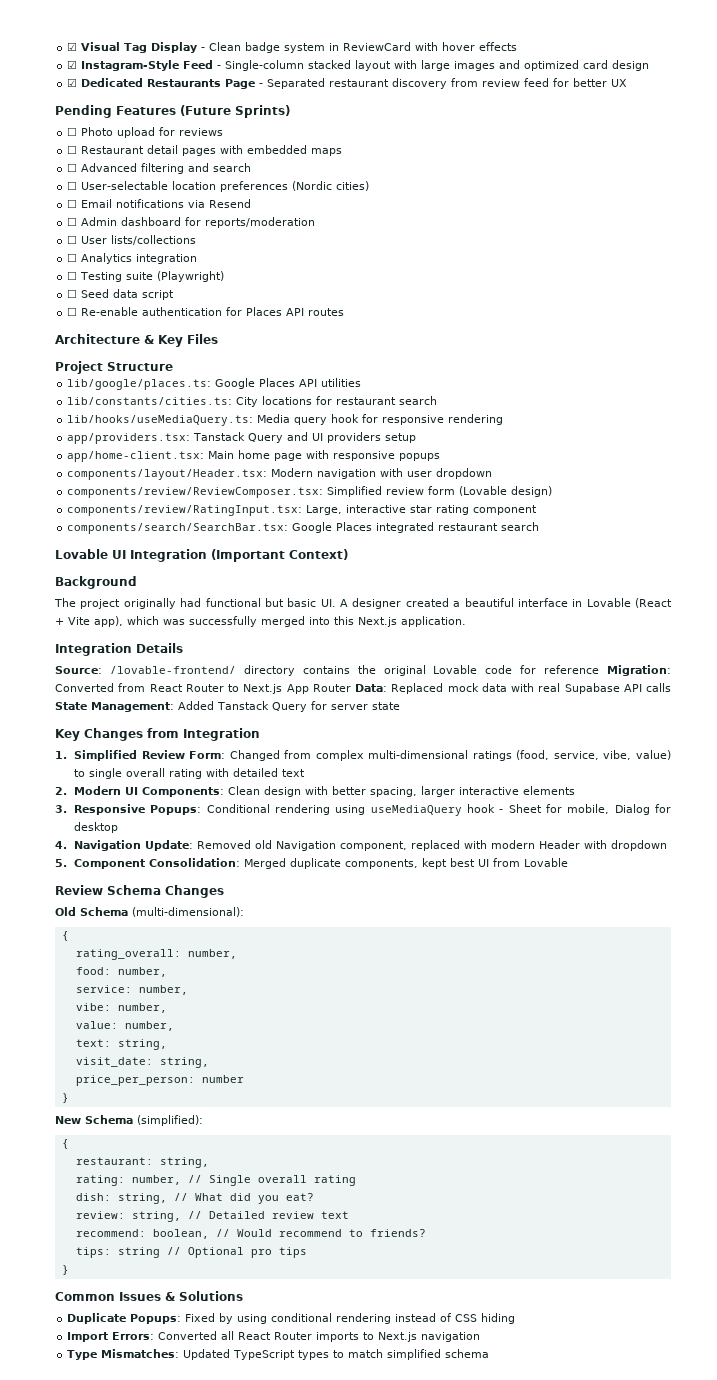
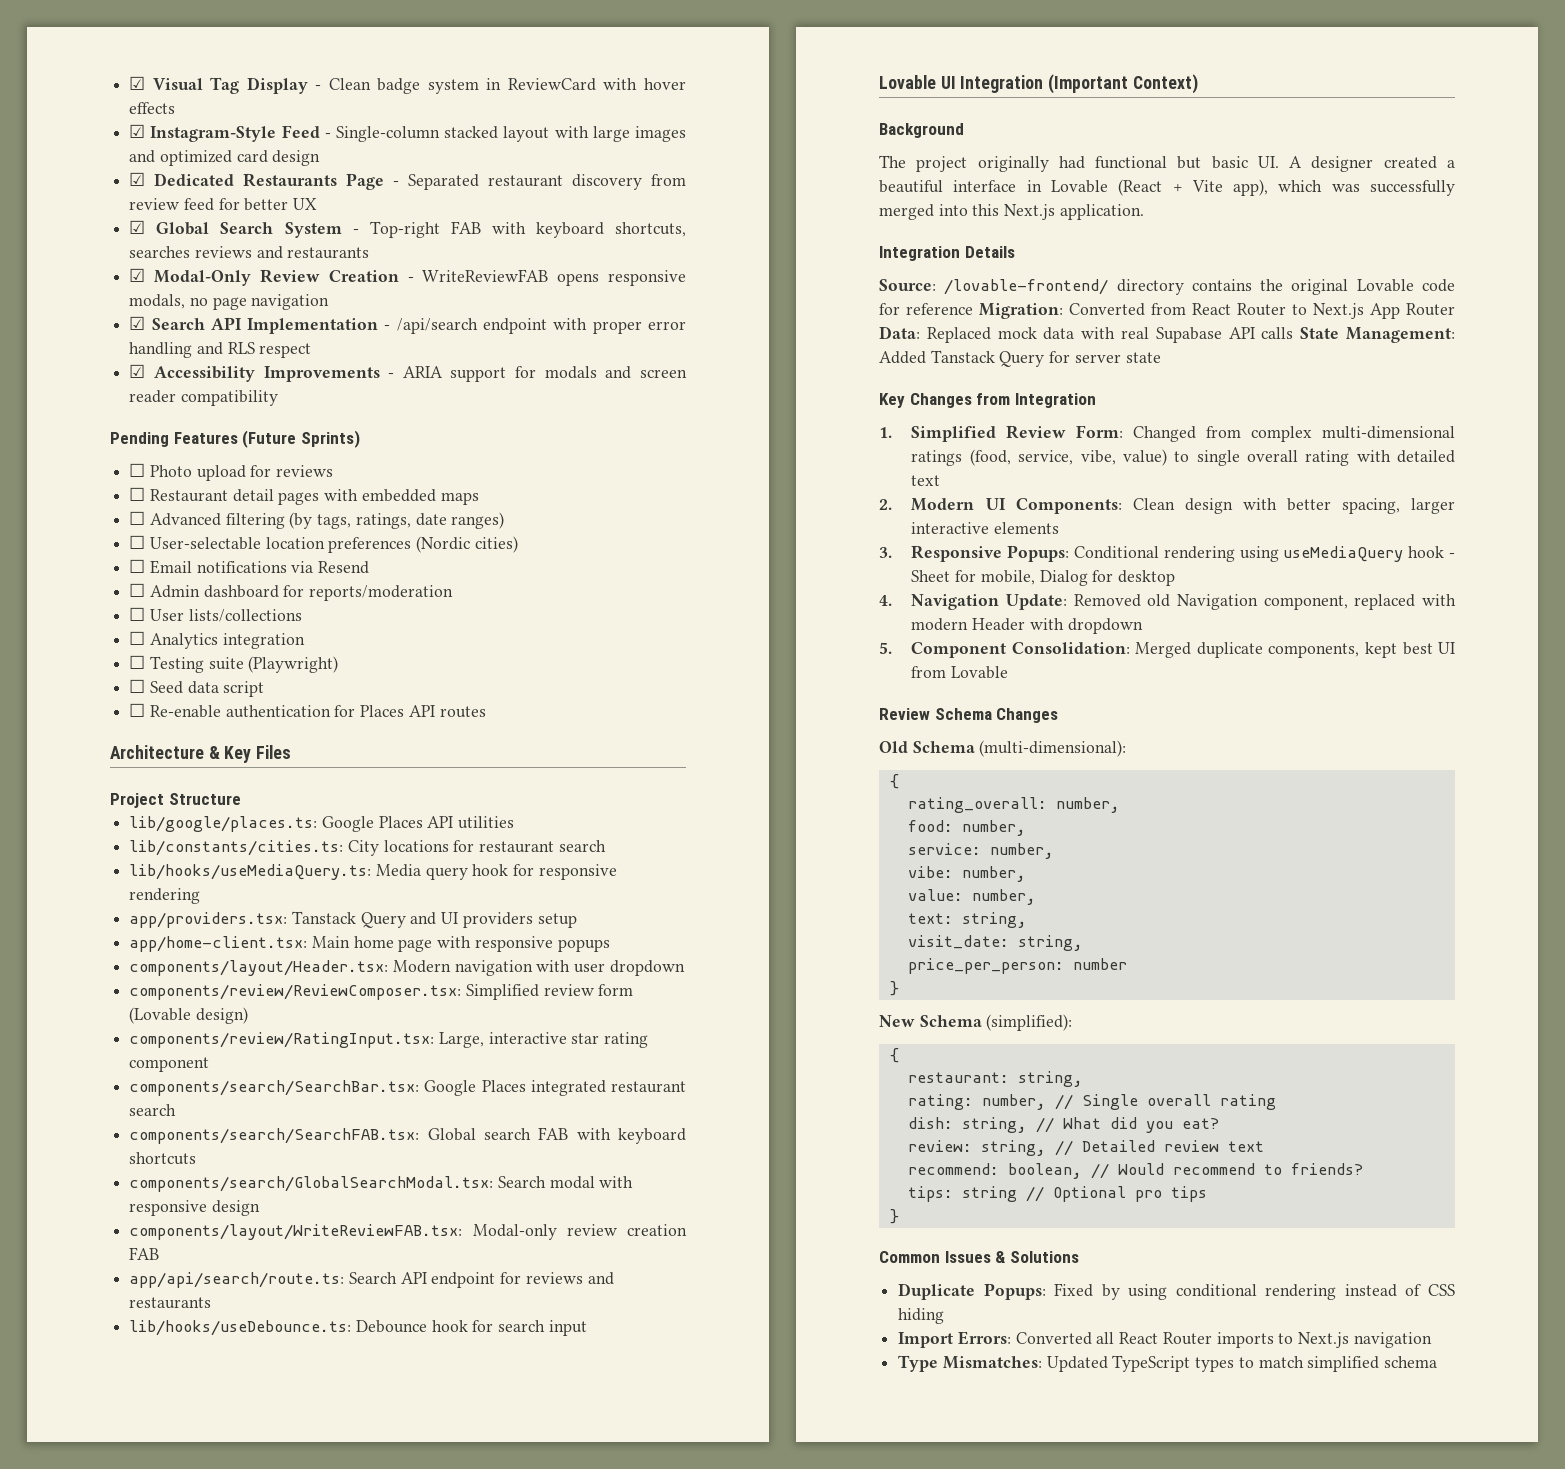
+ ☑ Global Search System - Top-right FAB with keyboard shortcuts, searches reviews and restaurants
+ ☑ Modal-Only Review Creation - WriteReviewFAB opens responsive modals, no page navigation
+ ☑ Search API Implementation - /api/search endpoint with proper error handling and RLS respect
+ ☑ Accessibility Improvements - ARIA support for modals and screen reader compatibility
- ☐ Advanced filtering and search
+ ☐ Advanced filtering (by tags, ratings, date ranges)
+ components/search/SearchFAB.tsx: Global search FAB with keyboard shortcuts
+ components/search/GlobalSearchModal.tsx: Search modal with responsive design
+ components/layout/WriteReviewFAB.tsx: Modal-only review creation FAB
+ app/api/search/route.ts: Search API endpoint for reviews and restaurants
+ lib/hooks/useDebounce.ts: Debounce hook for search input

